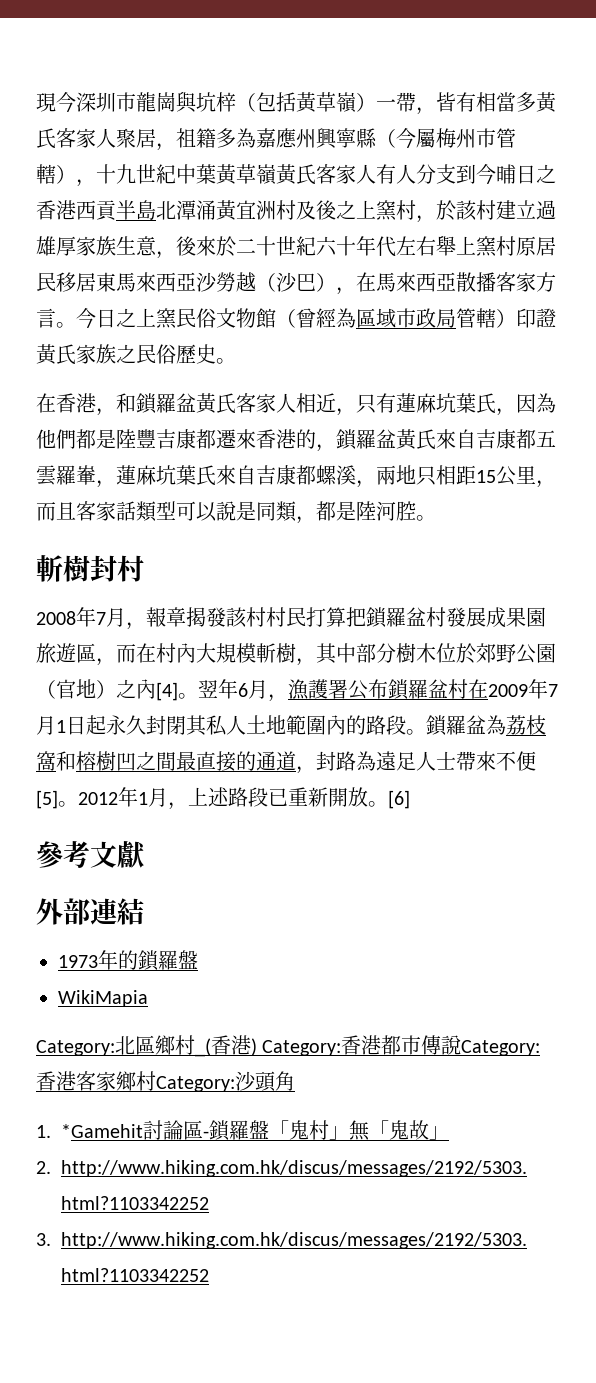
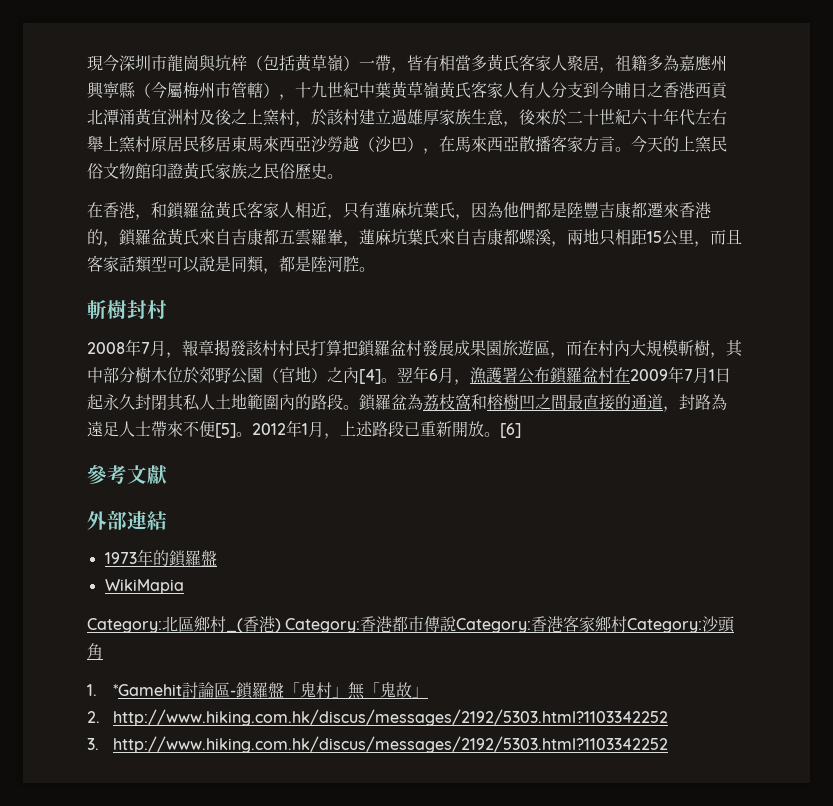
- 現今深圳市龍崗與坑梓（包括黃草嶺）一帶，皆有相當多黃氏客家人聚居，祖籍多為嘉應州興寧縣（今屬梅州市管轄），十九世紀中葉黃草嶺黃氏客家人有人分支到今晡日之香港西貢半島北潭涌黃宜洲村及後之上窯村，於該村建立過雄厚家族生意，後來於二十世紀六十年代左右舉上窯村原居民移居東馬來西亞沙勞越（沙巴），在馬來西亞散播客家方言。
+ 現今深圳市龍崗與坑梓（包括黃草嶺）一帶，皆有相當多黃氏客家人聚居，祖籍多為嘉應州興寧縣（今屬梅州市管轄），十九世紀中葉黃草嶺黃氏客家人有人分支到今晡日之香港西貢北潭涌黃宜洲村及後之上窯村，於該村建立過雄厚家族生意，後來於二十世紀六十年代左右舉上窯村原居民移居東馬來西亞沙勞越（沙巴），在馬來西亞散播客家方言。
- 今日之上窯民俗文物館（曾經為區域市政局管轄）印證黃氏家族之民俗歷史。
+ 今天的上窯民俗文物館印證黃氏家族之民俗歷史。

